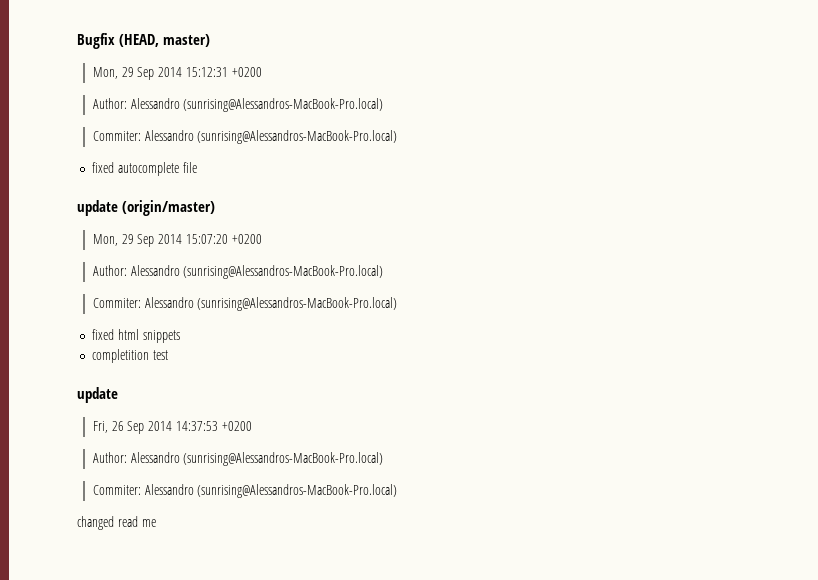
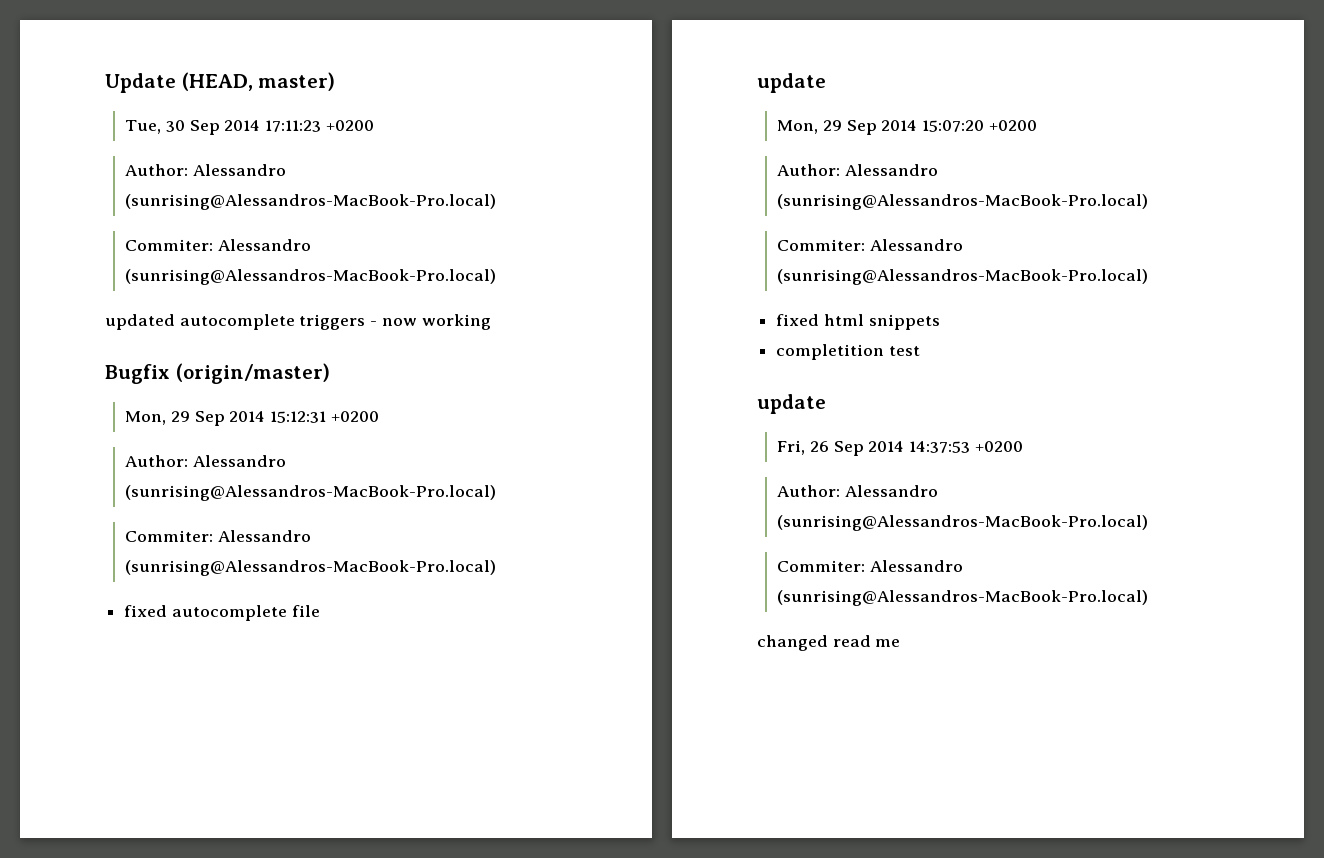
- Bugfix (HEAD, master)
+ Update (HEAD, master)
+ Tue, 30 Sep 2014 17:11:23 +0200
+ Author: Alessandro (sunrising@Alessandros-MacBook-Pro.local)
+ Commiter: Alessandro (sunrising@Alessandros-MacBook-Pro.local)
+ updated autocomplete triggers - now working
+ Bugfix (origin/master)
  fixed autocomplete file
- update (origin/master)
+ update

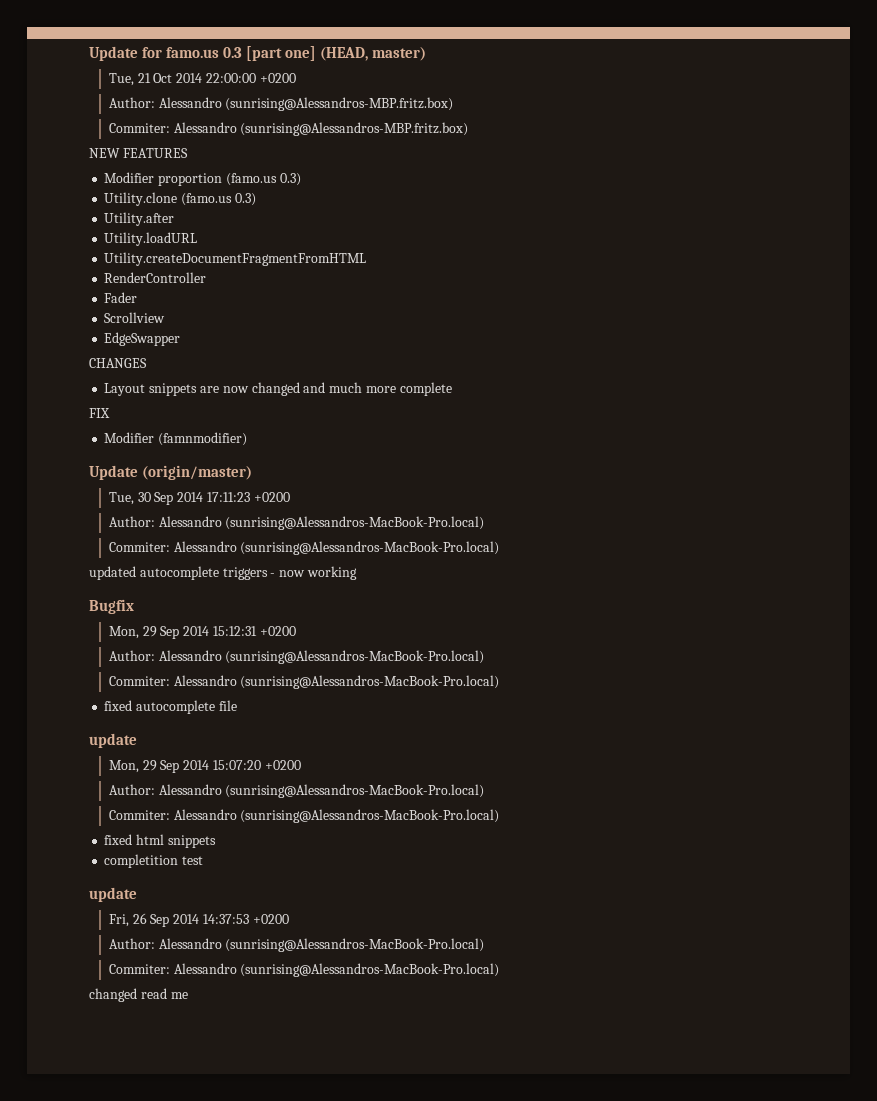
- Update (HEAD, master)
+ Update for famo.us 0.3 [part one] (HEAD, master)
+ Tue, 21 Oct 2014 22:00:00 +0200
+ Author: Alessandro (sunrising@Alessandros-MBP.fritz.box)
+ Commiter: Alessandro (sunrising@Alessandros-MBP.fritz.box)
+ NEW FEATURES
+ Modifier proportion (famo.us 0.3)
+ Utility.clone (famo.us 0.3)
+ Utility.after
+ Utility.loadURL
+ Utility.createDocumentFragmentFromHTML
+ RenderController
+ Fader
+ Scrollview
+ EdgeSwapper
+ CHANGES
+ Layout snippets are now changed and much more complete
+ FIX
+ Modifier (famnmodifier)
+ Update (origin/master)
- Bugfix (origin/master)
+ Bugfix

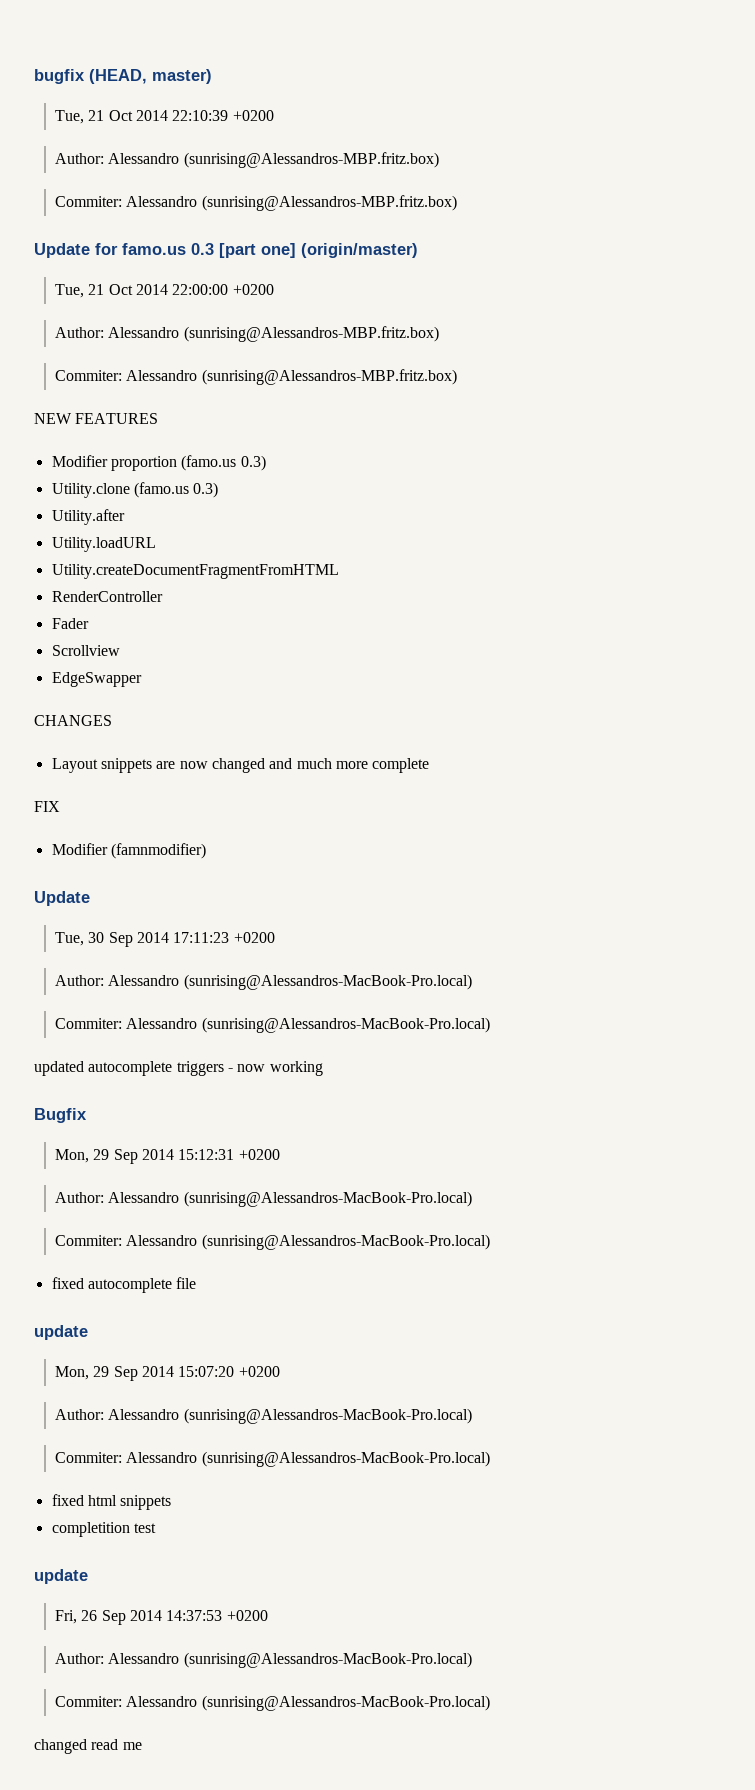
+ bugfix (HEAD, master)
+ Tue, 21 Oct 2014 22:10:39 +0200
+ Author: Alessandro (sunrising@Alessandros-MBP.fritz.box)
+ Commiter: Alessandro (sunrising@Alessandros-MBP.fritz.box)
- Update for famo.us 0.3 [part one] (HEAD, master)
+ Update for famo.us 0.3 [part one] (origin/master)
  Modifier (famnmodifier)
- Update (origin/master)
+ Update

